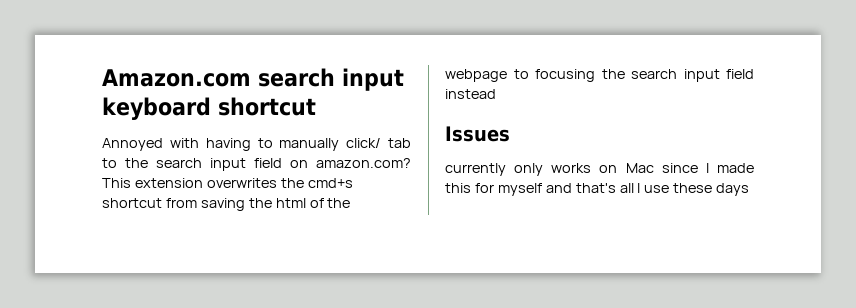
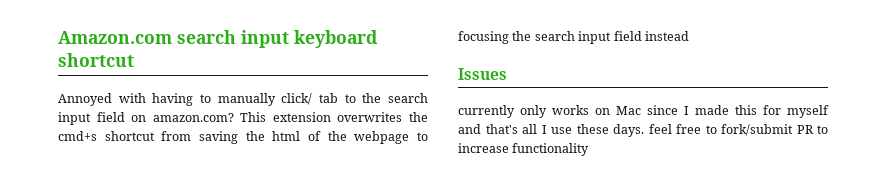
- currently only works on Mac since I made this for myself and that's all I use these days
+ currently only works on Mac since I made this for myself and that's all I use these days. feel free to fork/submit PR to increase functionality

